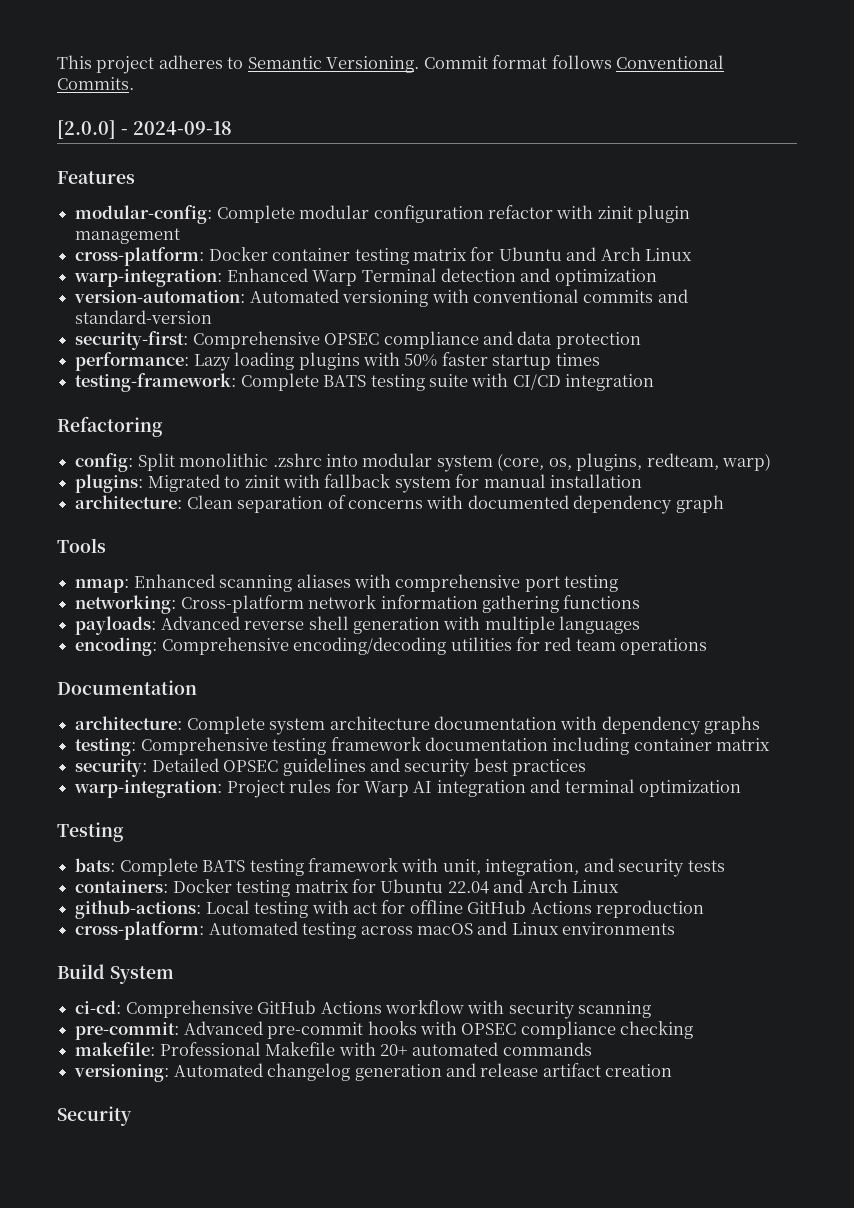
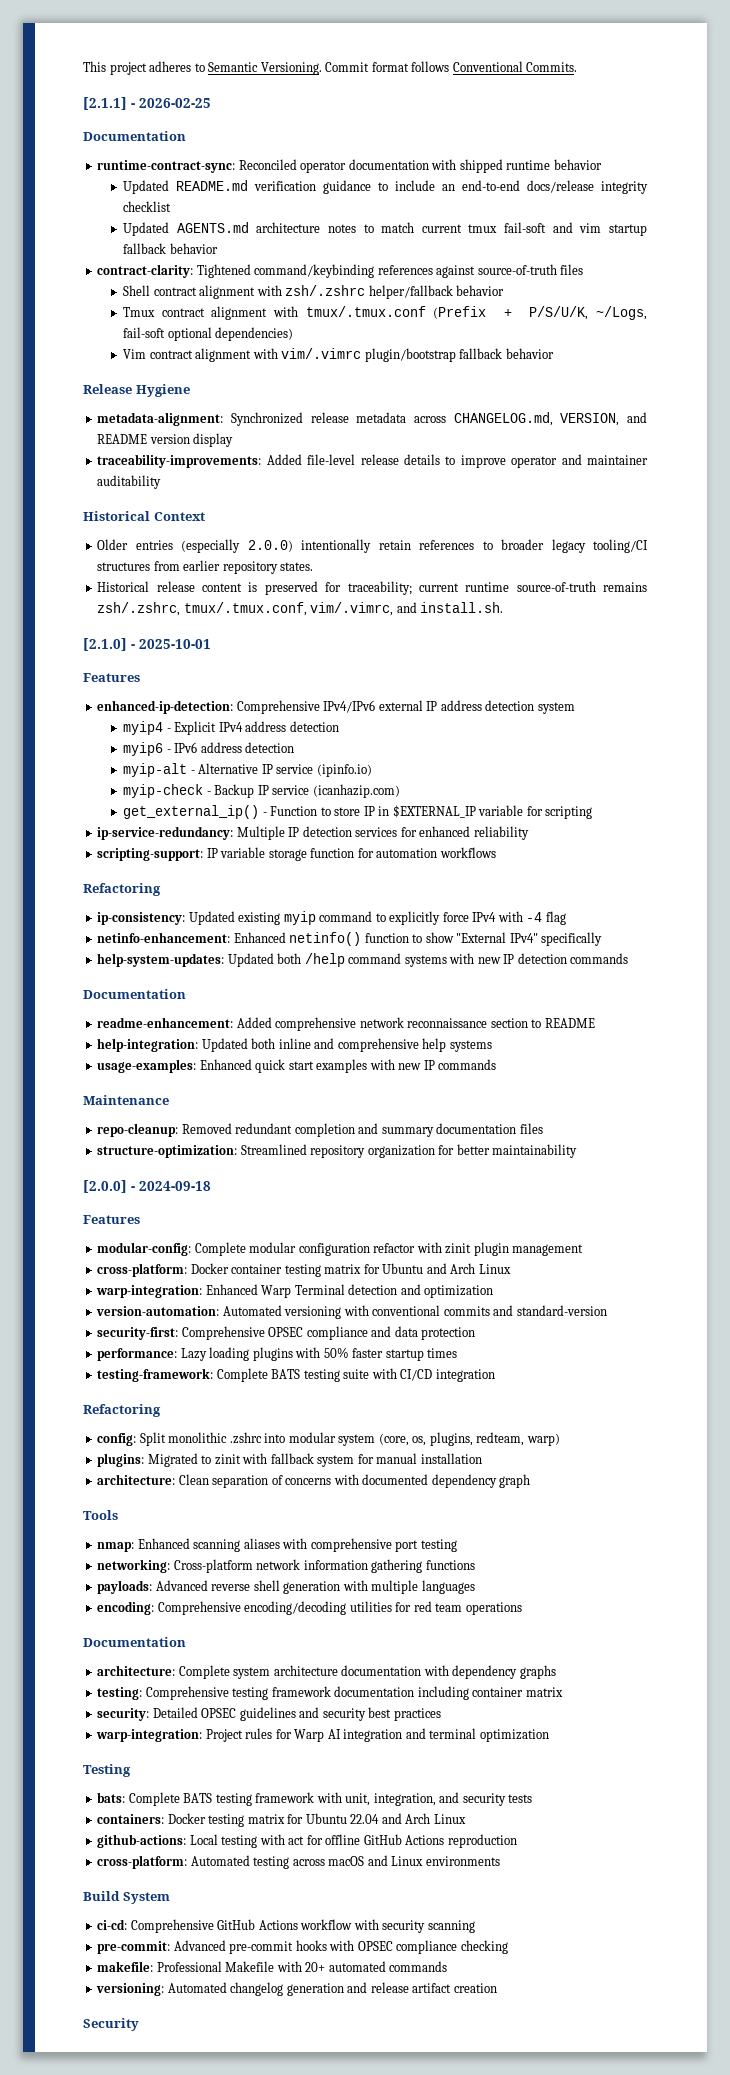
+ [2.1.1] - 2026-02-25
+ Documentation
+ runtime-contract-sync: Reconciled operator documentation with shipped runtime behavior
+ Updated README.md verification guidance to include an end-to-end docs/release integrity checklist
+ Updated AGENTS.md architecture notes to match current tmux fail-soft and vim startup fallback behavior
+ contract-clarity: Tightened command/keybinding references against source-of-truth files
+ Shell contract alignment with zsh/.zshrc helper/fallback behavior
+ Tmux contract alignment with tmux/.tmux.conf (Prefix + P/S/U/K, ~/Logs, fail-soft optional dependencies)
+ Vim contract alignment with vim/.vimrc plugin/bootstrap fallback behavior
+ Release Hygiene
+ metadata-alignment: Synchronized release metadata across CHANGELOG.md, VERSION, and README version display
+ traceability-improvements: Added file-level release details to improve operator and maintainer auditability
+ Historical Context
+ Older entries (especially 2.0.0) intentionally retain references to broader legacy tooling/CI structures from earlier repository states.
+ Historical release content is preserved for traceability; current runtime source-of-truth remains zsh/.zshrc, tmux/.tmux.conf, vim/.vimrc, and install.sh.
+ [2.1.0] - 2025-10-01
+ Features
+ enhanced-ip-detection: Comprehensive IPv4/IPv6 external IP address detection system
+ myip4 - Explicit IPv4 address detection
+ myip6 - IPv6 address detection
+ myip-alt - Alternative IP service (ipinfo.io)
+ myip-check - Backup IP service (icanhazip.com)
+ get_external_ip() - Function to store IP in $EXTERNAL_IP variable for scripting
+ ip-service-redundancy: Multiple IP detection services for enhanced reliability
+ scripting-support: IP variable storage function for automation workflows
+ Refactoring
+ ip-consistency: Updated existing myip command to explicitly force IPv4 with -4 flag
+ netinfo-enhancement: Enhanced netinfo() function to show "External IPv4" specifically
+ help-system-updates: Updated both /help command systems with new IP detection commands
+ Documentation
+ readme-enhancement: Added comprehensive network reconnaissance section to README
+ help-integration: Updated both inline and comprehensive help systems
+ usage-examples: Enhanced quick start examples with new IP commands
+ Maintenance
+ repo-cleanup: Removed redundant completion and summary documentation files
+ structure-optimization: Streamlined repository organization for better maintainability

